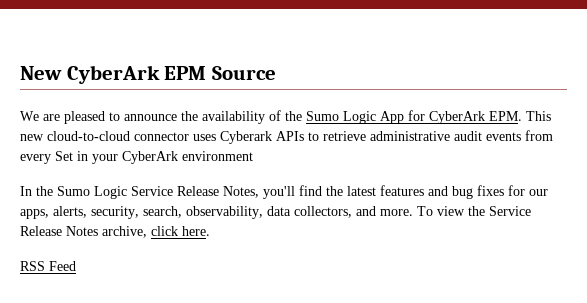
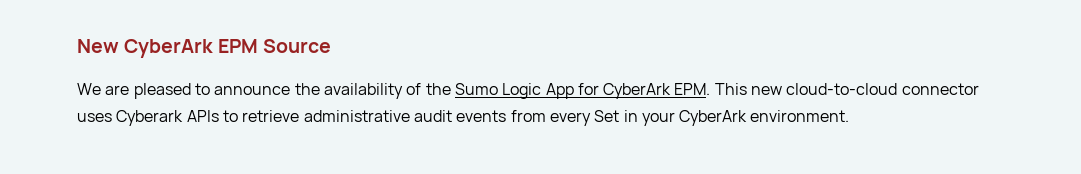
- We are pleased to announce the availability of the Sumo Logic App for CyberArk EPM. This new cloud-to-cloud connector uses Cyberark APIs to retrieve administrative audit events from every Set in your CyberArk environment
- In the Sumo Logic Service Release Notes, you'll find the latest features and bug fixes for our apps, alerts, security, search, observability, data collectors, and more. To view the Service Release Notes archive, click here.
- RSS Feed
+ We are pleased to announce the availability of the Sumo Logic App for CyberArk EPM. This new cloud-to-cloud connector uses Cyberark APIs to retrieve administrative audit events from every Set in your CyberArk environment.

